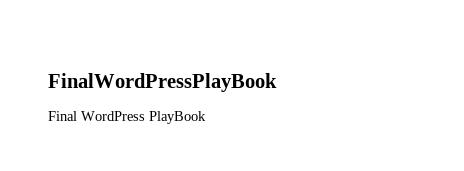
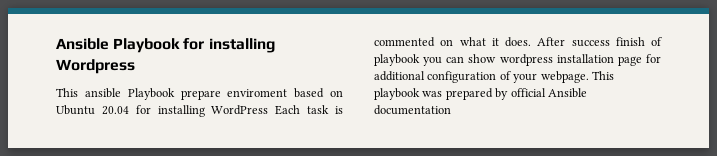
- FinalWordPressPlayBook
- Final WordPress PlayBook
+ Ansible Playbook for installing Wordpress
+ This ansible Playbook prepare enviroment based on Ubuntu 20.04 for installing WordPress Each task is commented on what it does. After success finish of playbook you can show wordpress installation page for additional configuration of your webpage. This playbook was prepared by official Ansible documentation

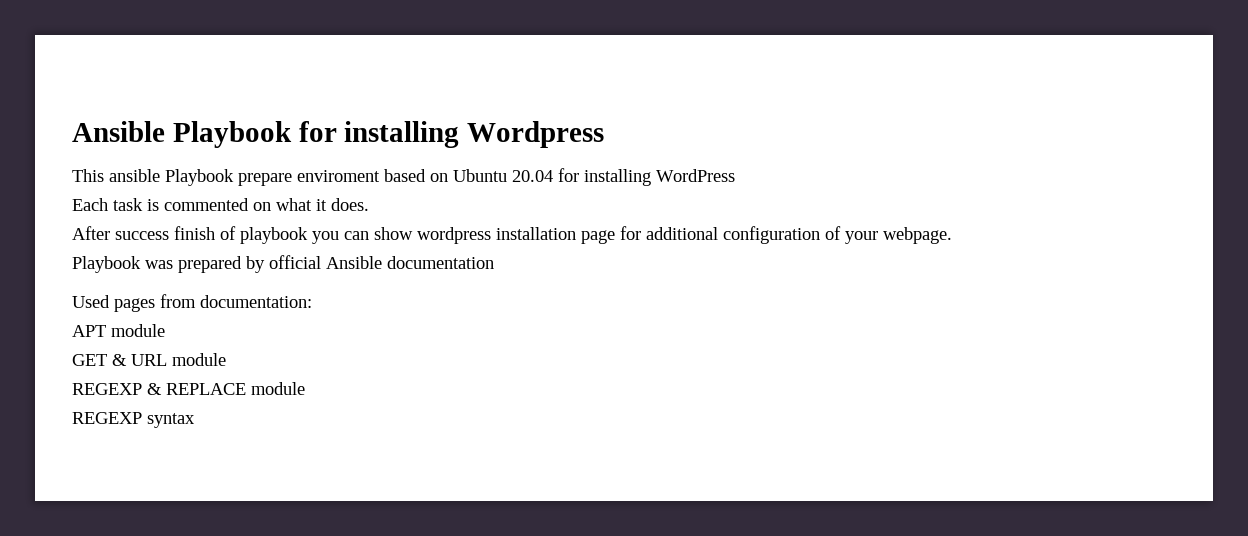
- This ansible Playbook prepare enviroment based on Ubuntu 20.04 for installing WordPress Each task is commented on what it does. After success finish of playbook you can show wordpress installation page for additional configuration of your webpage. This playbook was prepared by official Ansible documentation
+ This ansible Playbook prepare enviroment based on Ubuntu 20.04 for installing WordPress
+ Each task is commented on what it does.
+ After success finish of playbook you can show wordpress installation page for additional configuration of your webpage.
+ Playbook was prepared by official Ansible documentation
+ Used pages from documentation:
+ APT module
+ GET & URL module
+ REGEXP & REPLACE module
+ REGEXP syntax

